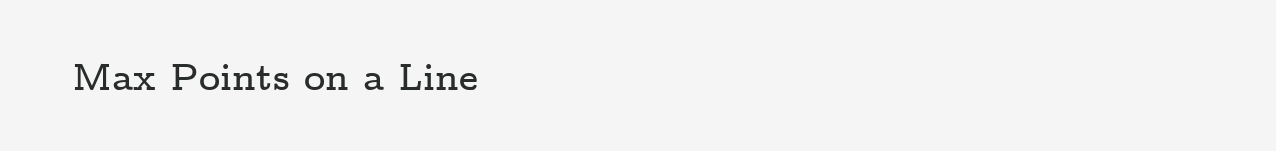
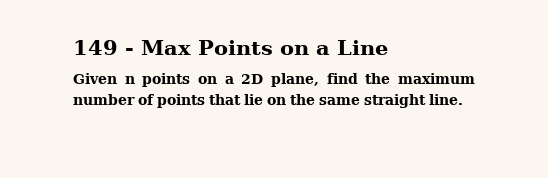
- Max Points on a Line
+ 149 - Max Points on a Line
+ Given n points on a 2D plane, find the maximum number of points that lie on the same straight line.

